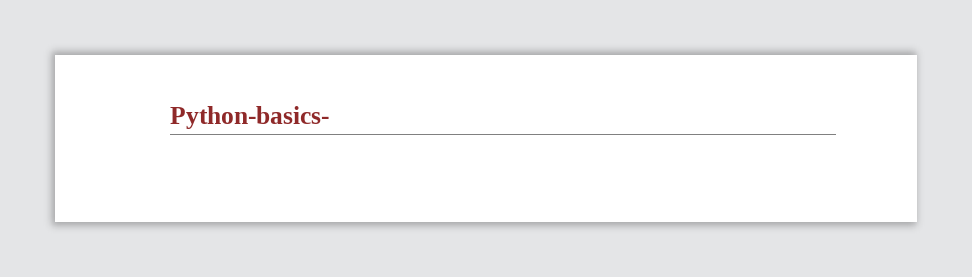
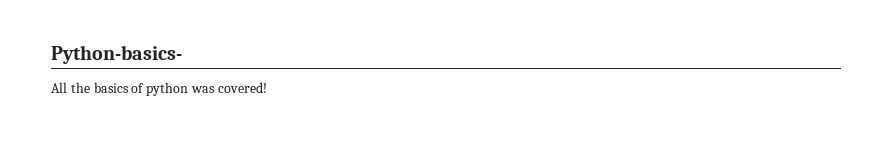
+ All the basics of python was covered!

